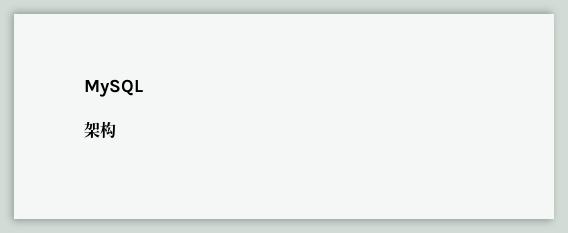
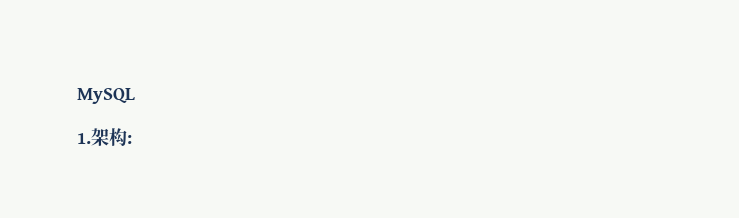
- 架构
+ 1.架构:

